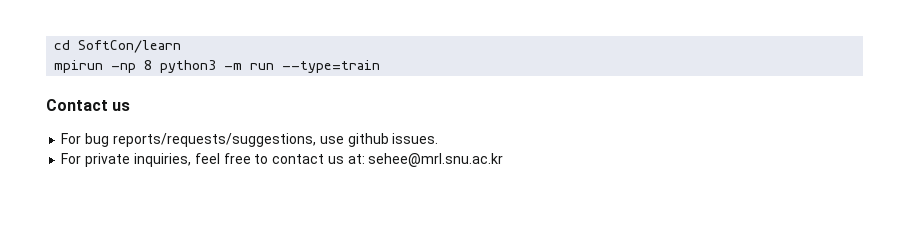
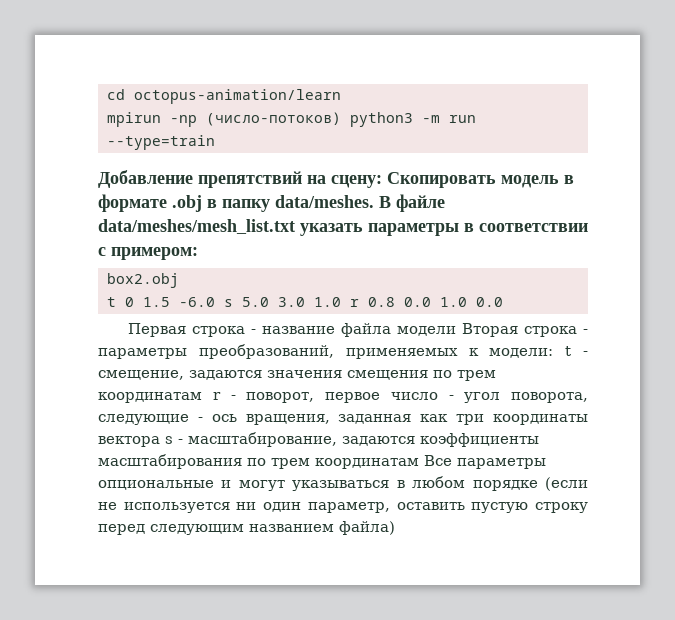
- cd SoftCon/learn
+ cd octopus-animation/learn
- mpirun -np 8 python3 -m run --type=train
+ mpirun -np (число-потоков) python3 -m run --type=train
- Contact us
- For bug reports/requests/suggestions, use github issues.
- For private inquiries, feel free to contact us at: sehee@mrl.snu.ac.kr
+ Добавление препятствий на сцену: Скопировать модель в формате .obj в папку data/meshes. В файле data/meshes/mesh_list.txt указать параметры в соответствии с примером:
+ box2.obj
+ t 0 1.5 -6.0 s 5.0 3.0 1.0 r 0.8 0.0 1.0 0.0
+ Первая строка - название файла модели Вторая строка - параметры преобразований, применяемых к модели: t - смещение, задаются значения смещения по трем координатам r - поворот, первое число - угол поворота, следующие - ось вращения, заданная как три координаты вектора s - масштабирование, задаются коэффициенты масштабирования по трем координатам Все параметры опциональные и могут указываться в любом порядке (если не используется ни один параметр, оставить пустую строку перед следующим названием файла)

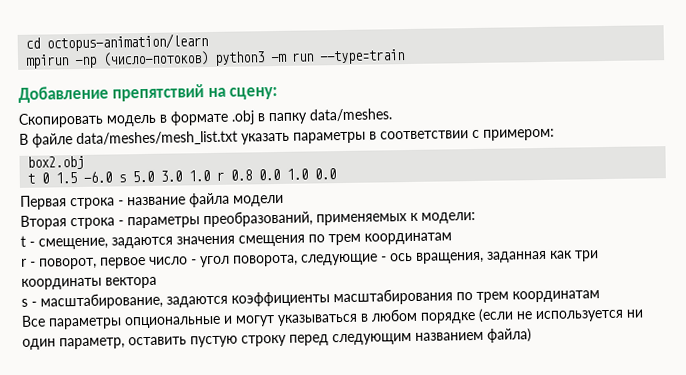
- Добавление препятствий на сцену: Скопировать модель в формате .obj в папку data/meshes. В файле data/meshes/mesh_list.txt указать параметры в соответствии с примером:
+ Добавление препятствий на сцену:
+ Скопировать модель в формате .obj в папку data/meshes.
+ В файле data/meshes/mesh_list.txt указать параметры в соответствии с примером:
- Первая строка - название файла модели Вторая строка - параметры преобразований, применяемых к модели: t - смещение, задаются значения смещения по трем координатам r - поворот, первое число - угол поворота, следующие - ось вращения, заданная как три координаты вектора s - масштабирование, задаются коэффициенты масштабирования по трем координатам Все параметры опциональные и могут указываться в любом порядке (если не используется ни один параметр, оставить пустую строку перед следующим названием файла)
+ Первая строка - название файла модели
+ Вторая строка - параметры преобразований, применяемых к модели:
+ t - смещение, задаются значения смещения по трем координатам
+ r - поворот, первое число - угол поворота, следующие - ось вращения, заданная как три координаты вектора
+ s - масштабирование, задаются коэффициенты масштабирования по трем координатам
+ Все параметры опциональные и могут указываться в любом порядке (если не используется ни один параметр, оставить пустую строку перед следующим названием файла)

